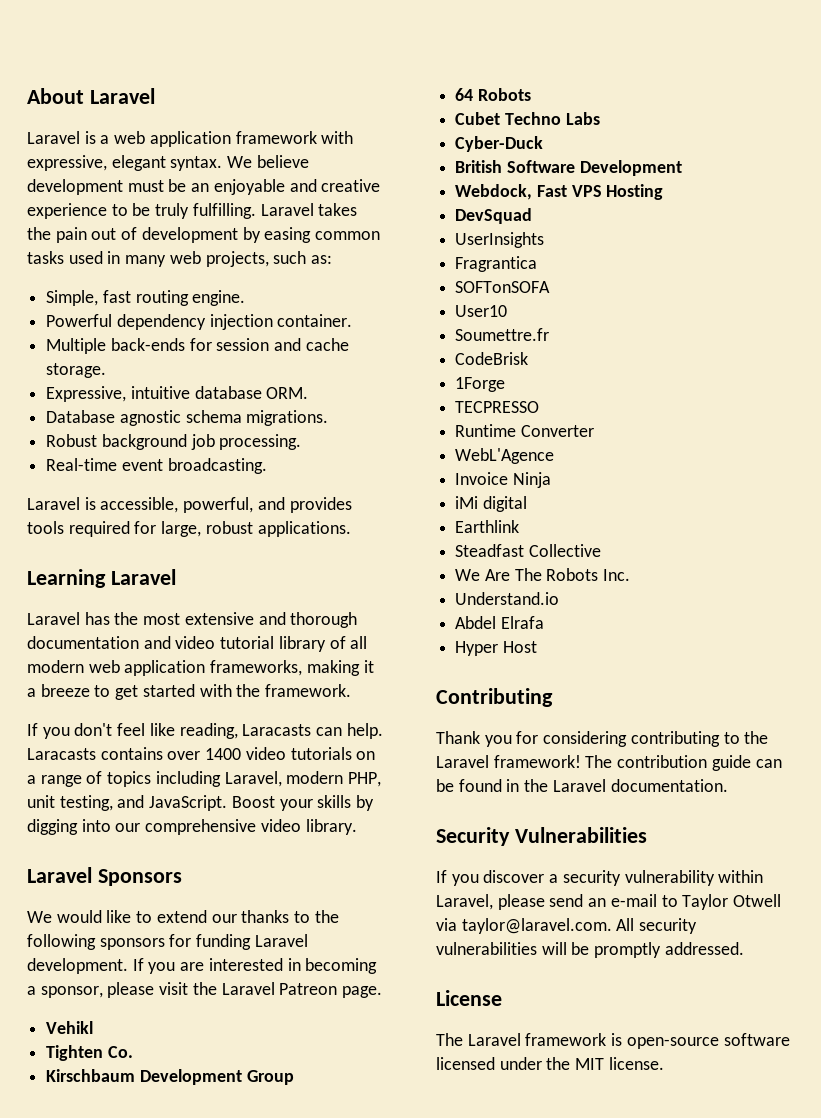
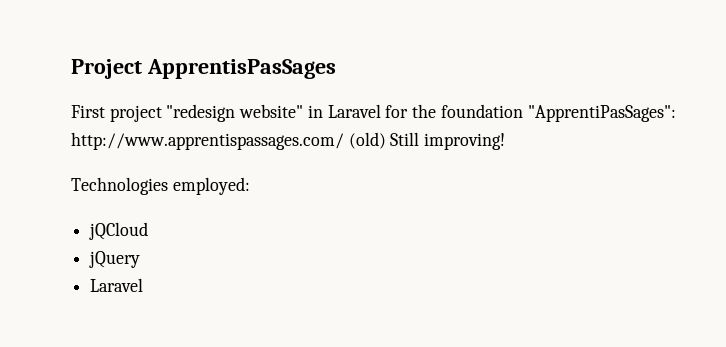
- About Laravel
- Laravel is a web application framework with expressive, elegant syntax. We believe development must be an enjoyable and creative experience to be truly fulfilling. Laravel takes the pain out of development by easing common tasks used in many web projects, such as:
- Simple, fast routing engine.
- Powerful dependency injection container.
- Multiple back-ends for session and cache storage.
- Expressive, intuitive database ORM.
- Database agnostic schema migrations.
- Robust background job processing.
- Real-time event broadcasting.
- Laravel is accessible, powerful, and provides tools required for large, robust applications.
- Learning Laravel
- Laravel has the most extensive and thorough documentation and video tutorial library of all modern web application frameworks, making it a breeze to get started with the framework.
- If you don't feel like reading, Laracasts can help. Laracasts contains over 1400 video tutorials on a range of topics including Laravel, modern PHP, unit testing, and JavaScript. Boost your skills by digging into our comprehensive video library.
- Laravel Sponsors
- We would like to extend our thanks to the following sponsors for funding Laravel development. If you are interested in becoming a sponsor, please visit the Laravel Patreon page.
- Vehikl
- Tighten Co.
- Kirschbaum Development Group
- 64 Robots
- Cubet Techno Labs
- Cyber-Duck
- British Software Development
- Webdock, Fast VPS Hosting
- DevSquad
- UserInsights
- Fragrantica
- SOFTonSOFA
- User10
- Soumettre.fr
- CodeBrisk
- 1Forge
- TECPRESSO
- Runtime Converter
- WebL'Agence
- Invoice Ninja
- iMi digital
- Earthlink
- Steadfast Collective
- We Are The Robots Inc.
- Understand.io
- Abdel Elrafa
- Hyper Host
- Contributing
- Thank you for considering contributing to the Laravel framework! The contribution guide can be found in the Laravel documentation.
- Security Vulnerabilities
- If you discover a security vulnerability within Laravel, please send an e-mail to Taylor Otwell via taylor@laravel.com. All security vulnerabilities will be promptly addressed.
- License
- The Laravel framework is open-source software licensed under the MIT license.
+ Project ApprentisPasSages
+ First project "redesign website" in Laravel for the foundation "ApprentiPasSages": http://www.apprentispassages.com/ (old) Still improving!
+ Technologies employed:
+ jQCloud
+ jQuery
+ Laravel

